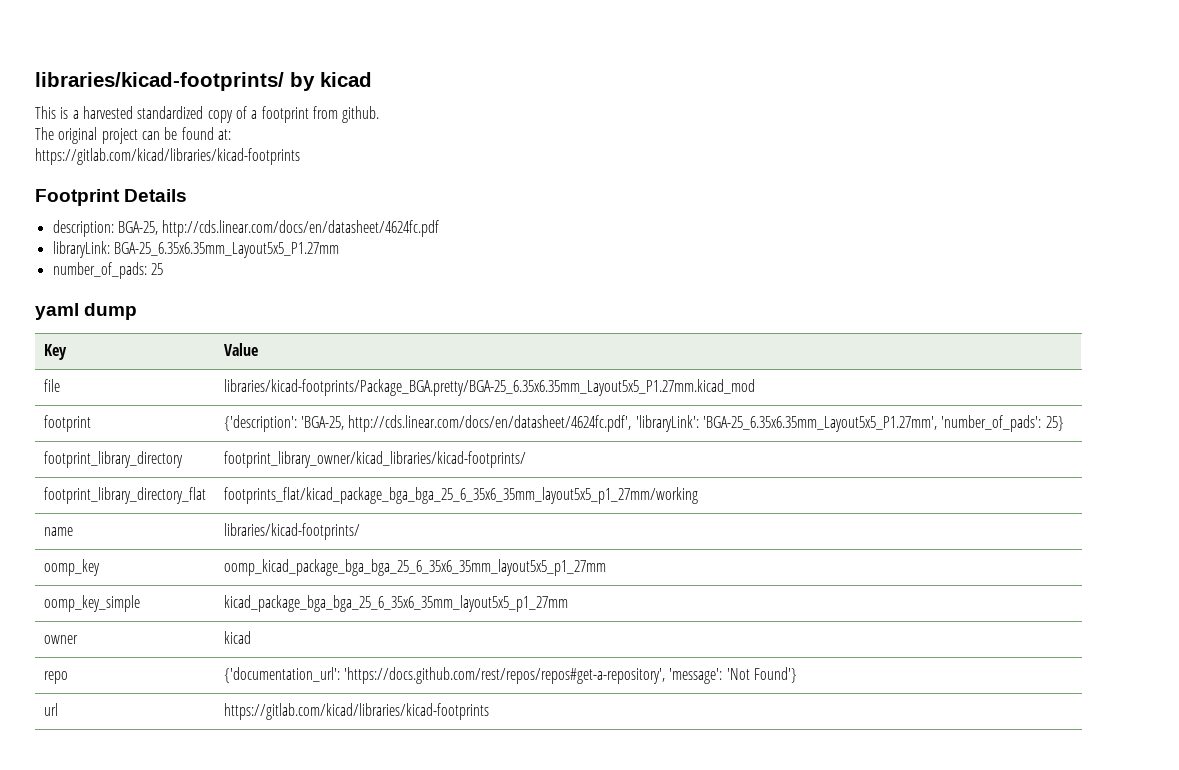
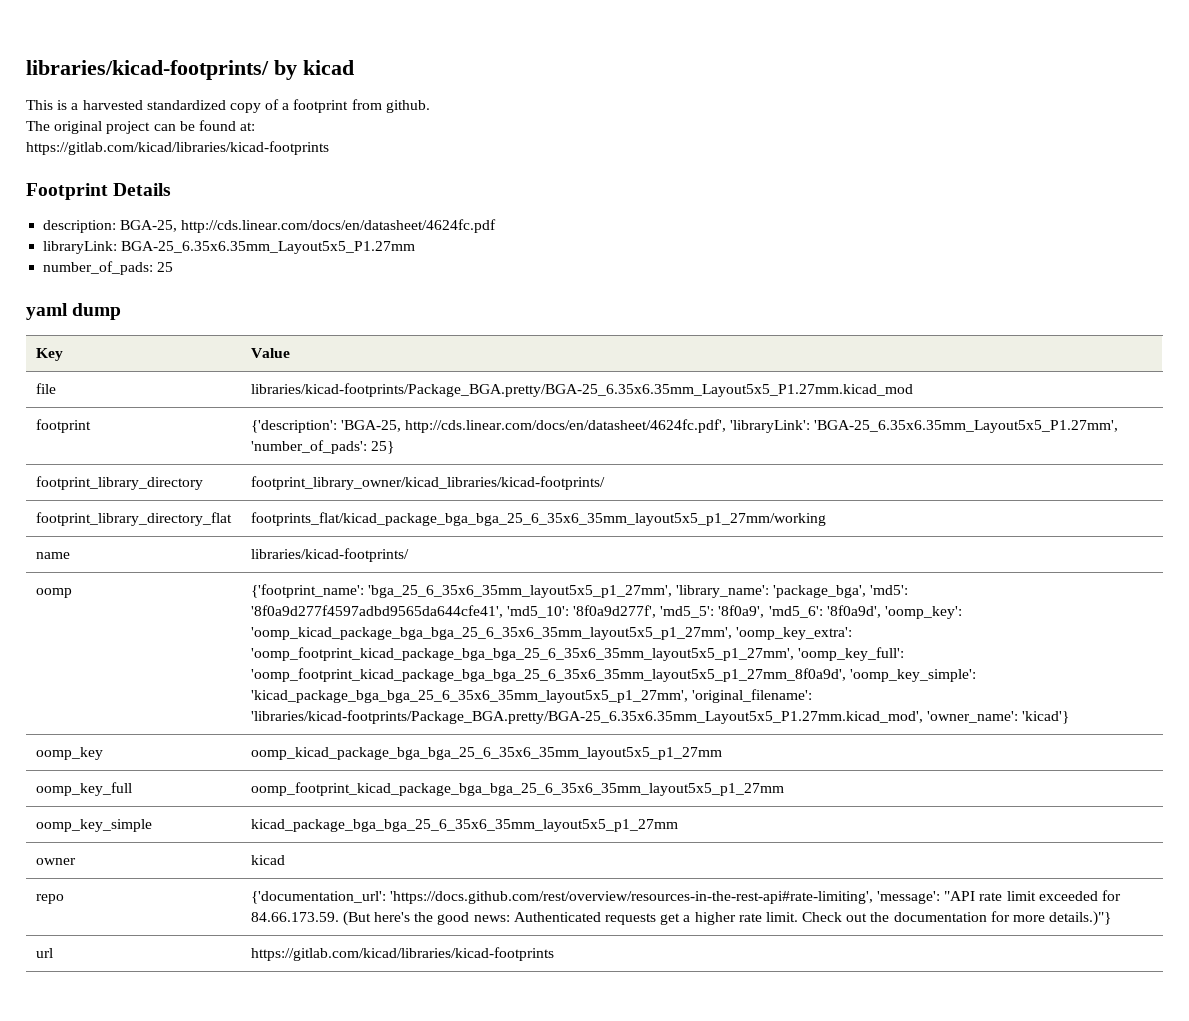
+ oomp | {'footprint_name': 'bga_25_6_35x6_35mm_layout5x5_p1_27mm', 'library_name': 'package_bga', 'md5': '8f0a9d277f4597adbd9565da644cfe41', 'md5_10': '8f0a9d277f', 'md5_5': '8f0a9', 'md5_6': '8f0a9d', 'oomp_key': 'oomp_kicad_package_bga_bga_25_6_35x6_35mm_layout5x5_p1_27mm', 'oomp_key_extra': 'oomp_footprint_kicad_package_bga_bga_25_6_35x6_35mm_layout5x5_p1_27mm', 'oomp_key_full': 'oomp_footprint_kicad_package_bga_bga_25_6_35x6_35mm_layout5x5_p1_27mm_8f0a9d', 'oomp_key_simple': 'kicad_package_bga_bga_25_6_35x6_35mm_layout5x5_p1_27mm', 'original_filename': 'libraries/kicad-footprints/Package_BGA.pretty/BGA-25_6.35x6.35mm_Layout5x5_P1.27mm.kicad_mod', 'owner_name': 'kicad'}
+ oomp_key_full | oomp_footprint_kicad_package_bga_bga_25_6_35x6_35mm_layout5x5_p1_27mm
- repo | {'documentation_url': 'https://docs.github.com/rest/repos/repos#get-a-repository', 'message': 'Not Found'}
+ repo | {'documentation_url': 'https://docs.github.com/rest/overview/resources-in-the-rest-api#rate-limiting', 'message': "API rate limit exceeded for 84.66.173.59. (But here's the good news: Authenticated requests get a higher rate limit. Check out the documentation for more details.)"}

